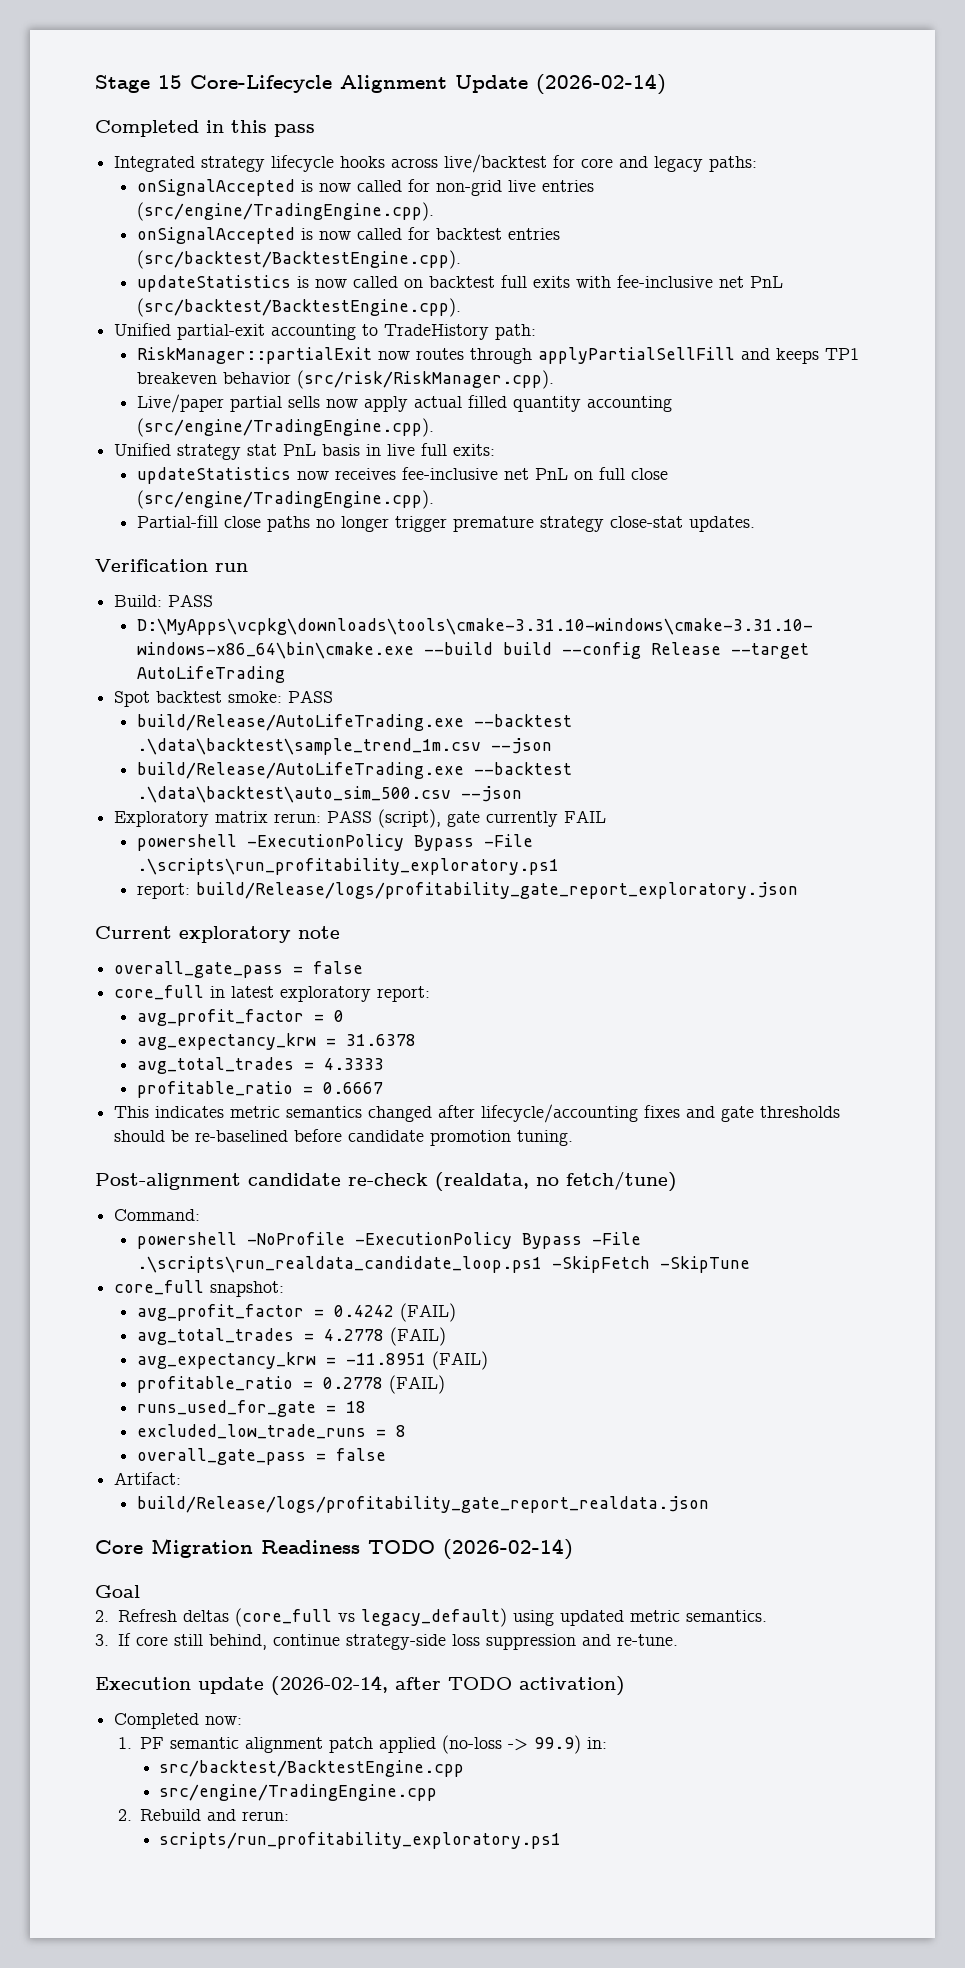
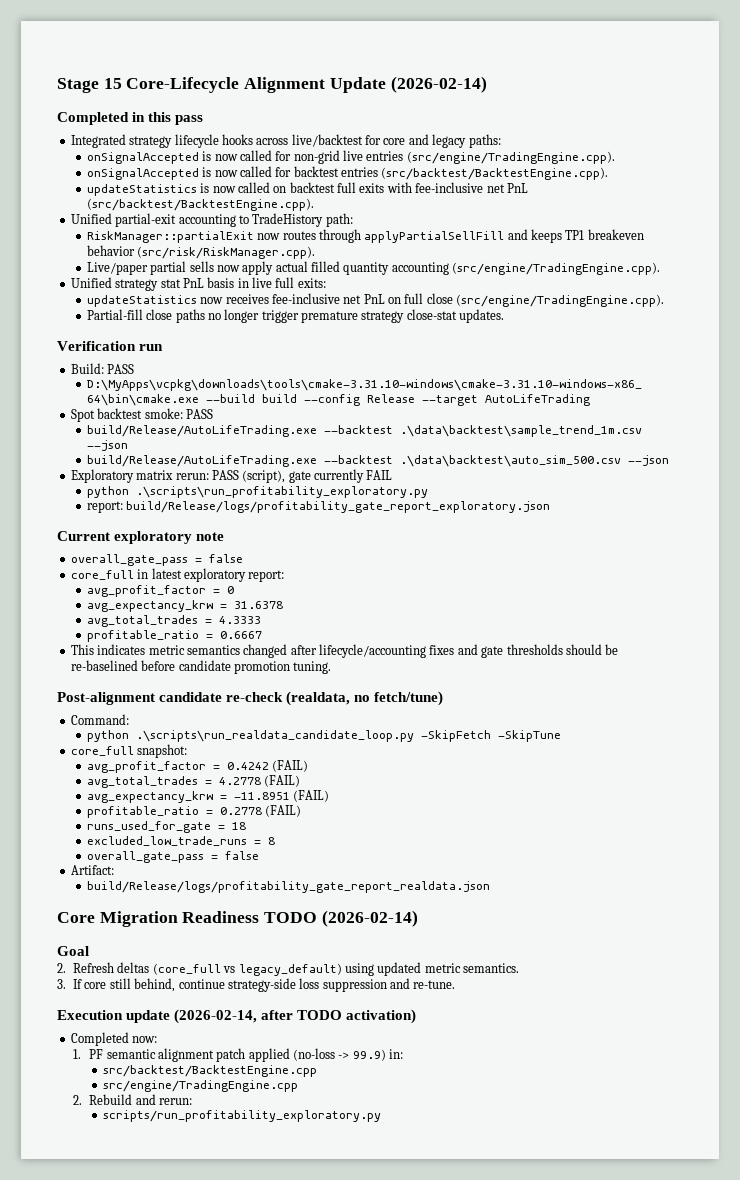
- powershell -ExecutionPolicy Bypass -File .\scripts\run_profitability_exploratory.ps1
+ python .\scripts\run_profitability_exploratory.py
- powershell -NoProfile -ExecutionPolicy Bypass -File .\scripts\run_realdata_candidate_loop.ps1 -SkipFetch -SkipTune
+ python .\scripts\run_realdata_candidate_loop.py -SkipFetch -SkipTune
- scripts/run_profitability_exploratory.ps1
+ scripts/run_profitability_exploratory.py

